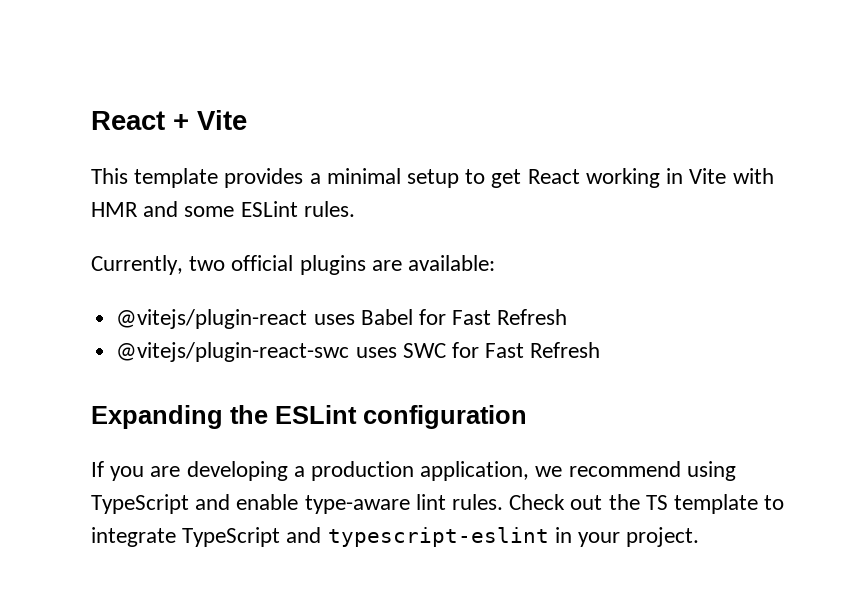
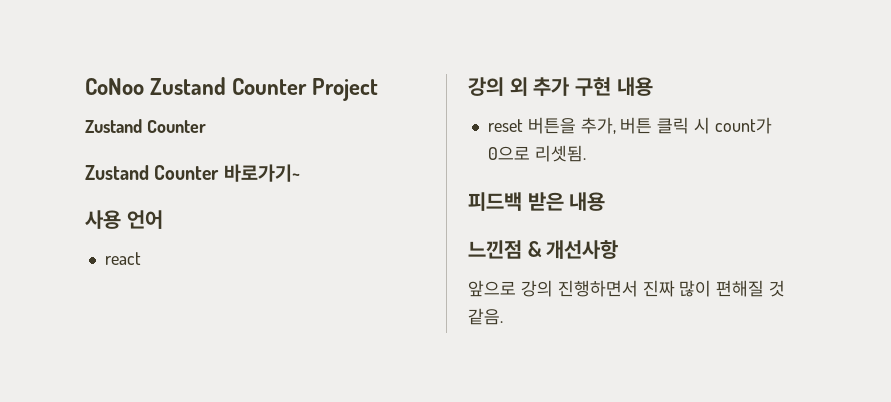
- React + Vite
- This template provides a minimal setup to get React working in Vite with HMR and some ESLint rules.
- Currently, two official plugins are available:
- @vitejs/plugin-react uses Babel for Fast Refresh
- @vitejs/plugin-react-swc uses SWC for Fast Refresh
- Expanding the ESLint configuration
- If you are developing a production application, we recommend using TypeScript and enable type-aware lint rules. Check out the TS template to integrate TypeScript and typescript-eslint in your project.
+ CoNoo Zustand Counter Project
+ Zustand Counter
+ Zustand Counter 바로가기~
+ 사용 언어
+ react
+ 강의 외 추가 구현 내용
+ reset 버튼을 추가, 버튼 클릭 시 count가 0으로 리셋됨.
+ 피드백 받은 내용
+ 느낀점 & 개선사항
+ 앞으로 강의 진행하면서 진짜 많이 편해질 것 같음.

